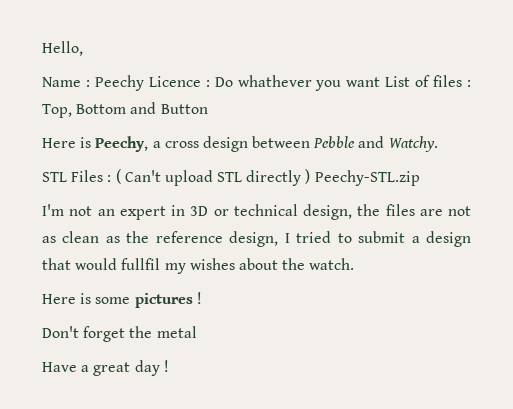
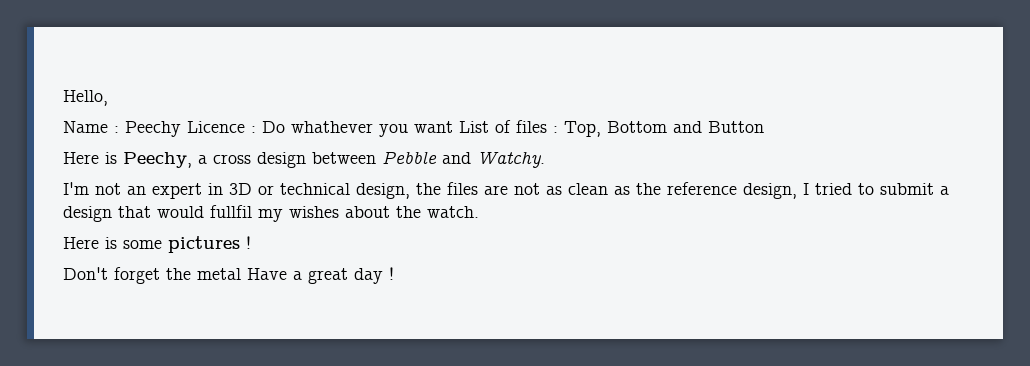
- STL Files : ( Can't upload STL directly ) Peechy-STL.zip
- Don't forget the metal
- Have a great day !
+ Don't forget the metal Have a great day !

